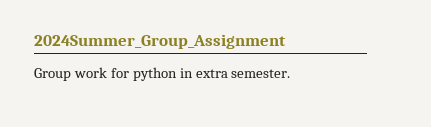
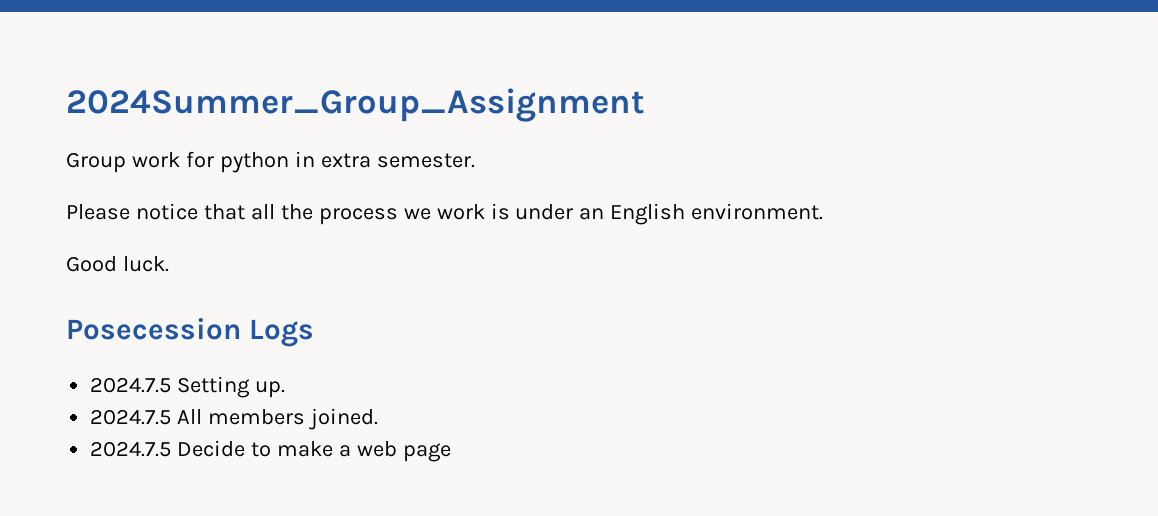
+ Please notice that all the process we work is under an English environment.
+ Good luck.
+ Posecession Logs
+ 2024.7.5 Setting up.
+ 2024.7.5 All members joined.
+ 2024.7.5 Decide to make a web page

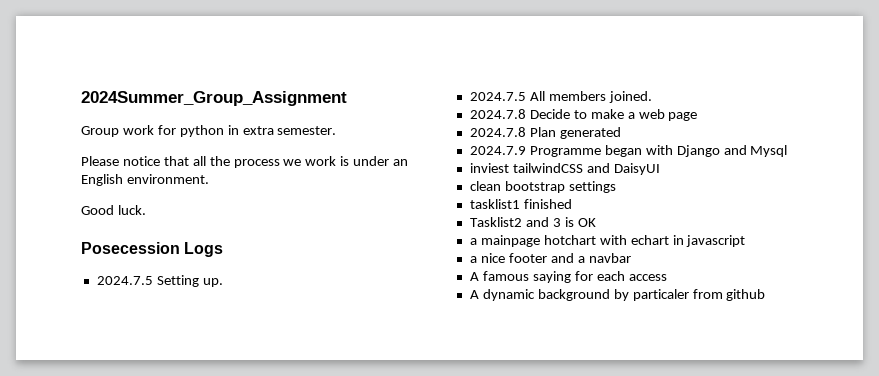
- 2024.7.5 Decide to make a web page
+ 2024.7.8 Decide to make a web page
+ 2024.7.8 Plan generated
+ 2024.7.9 Programme began with Django and Mysql
+ inviest tailwindCSS and DaisyUI
+ clean bootstrap settings
+ tasklist1 finished
+ Tasklist2 and 3 is OK
+ a mainpage hotchart with echart in javascript
+ a nice footer and a navbar
+ A famous saying for each access
+ A dynamic background by particaler from github

